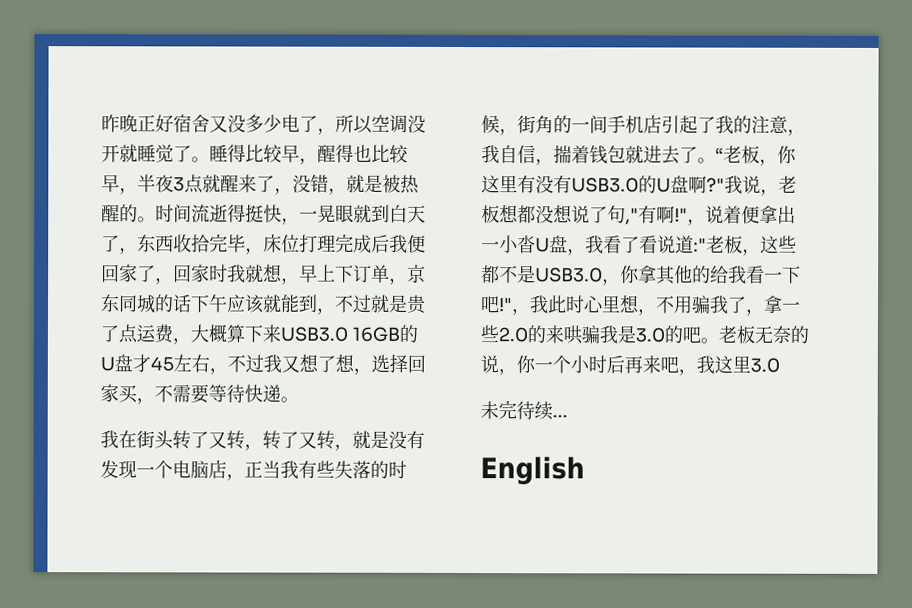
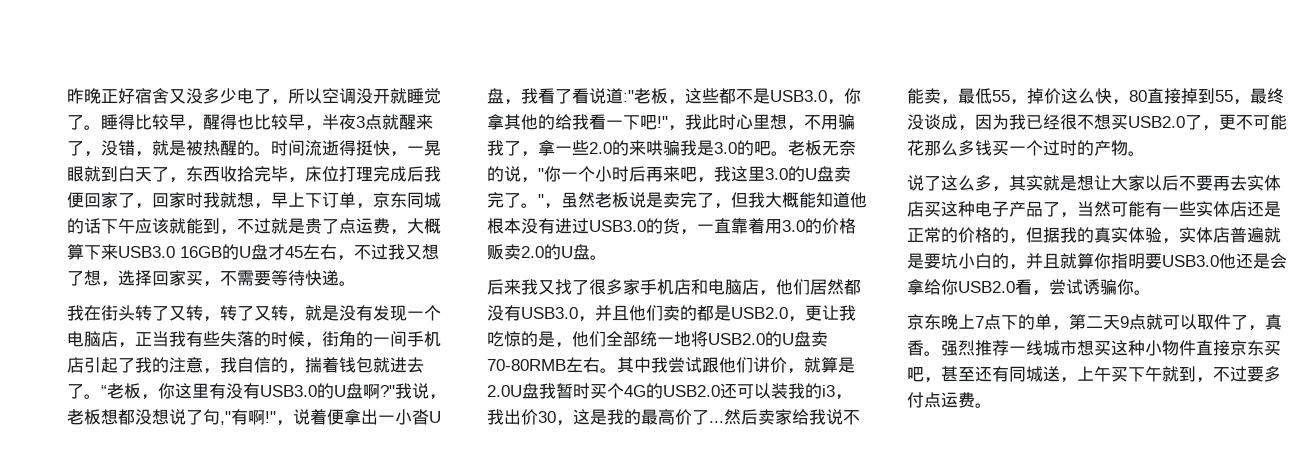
- 我在街头转了又转，转了又转，就是没有发现一个电脑店，正当我有些失落的时候，街角的一间手机店引起了我的注意，我自信，揣着钱包就进去了。
+ 我在街头转了又转，转了又转，就是没有发现一个电脑店，正当我有些失落的时候，街角的一间手机店引起了我的注意，我自信的，揣着钱包就进去了。
- 老板无奈的说，你一个小时后再来吧，我这里3.0
- 未完待续...
- English
+ 老板无奈的说，"你一个小时后再来吧，我这里3.0的U盘卖完了。"，虽然老板说是卖完了，但我大概能知道他根本没有进过USB3.0的货，一直靠着用3.0的价格贩卖2.0的U盘。
+ 后来我又找了很多家手机店和电脑店，他们居然都没有USB3.0，并且他们卖的都是USB2.0，更让我吃惊的是，他们全部统一地将USB2.0的U盘卖70-80RMB左右。其中我尝试跟他们讲价，就算是2.0U盘我暂时买个4G的USB2.0还可以装我的i3，我出价30，这是我的最高价了...然后卖家给我说不能卖，最低55，掉价这么快，80直接掉到55，最终没谈成，因为我已经很不想买USB2.0了，更不可能花那么多钱买一个过时的产物。
+ 说了这么多，其实就是想让大家以后不要再去实体店买这种电子产品了，当然可能有一些实体店还是正常的价格的，但据我的真实体验，实体店普遍就是要坑小白的，并且就算你指明要USB3.0他还是会拿给你USB2.0看，尝试诱骗你。
+ 京东晚上7点下的单，第二天9点就可以取件了，真香。强烈推荐一线城市想买这种小物件直接京东买吧，甚至还有同城送，上午买下午就到，不过要多付点运费。

